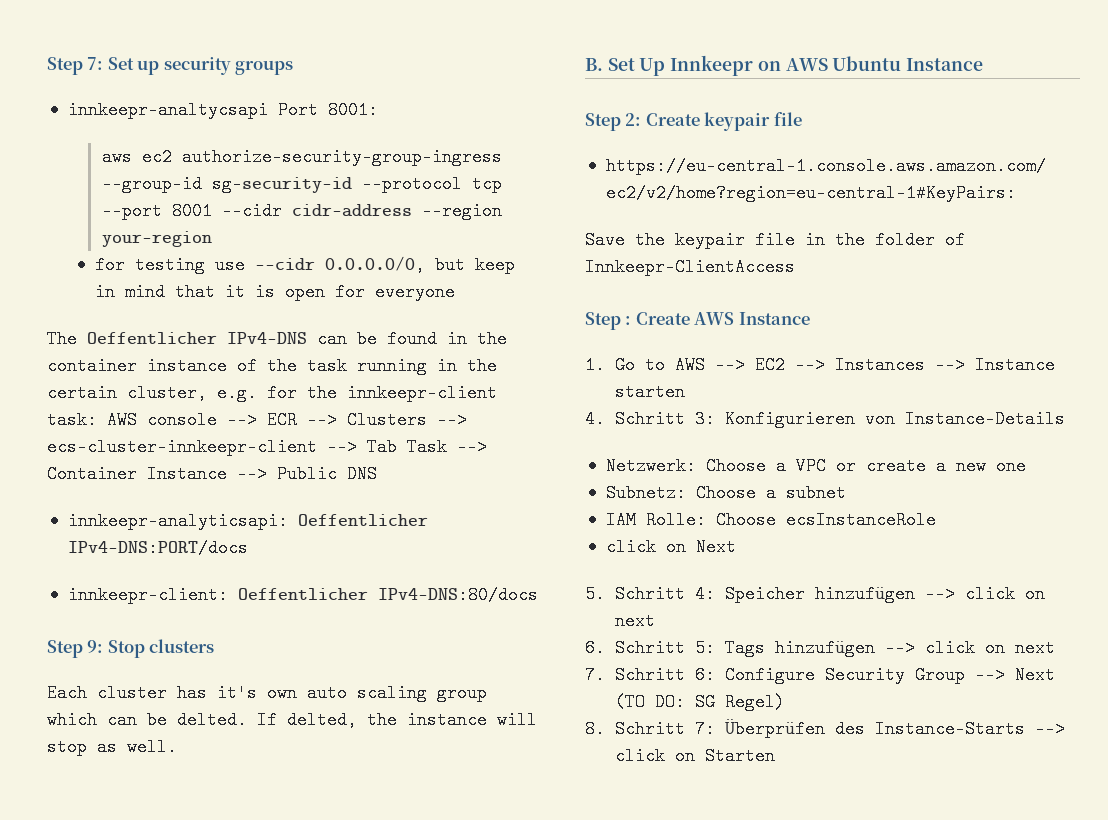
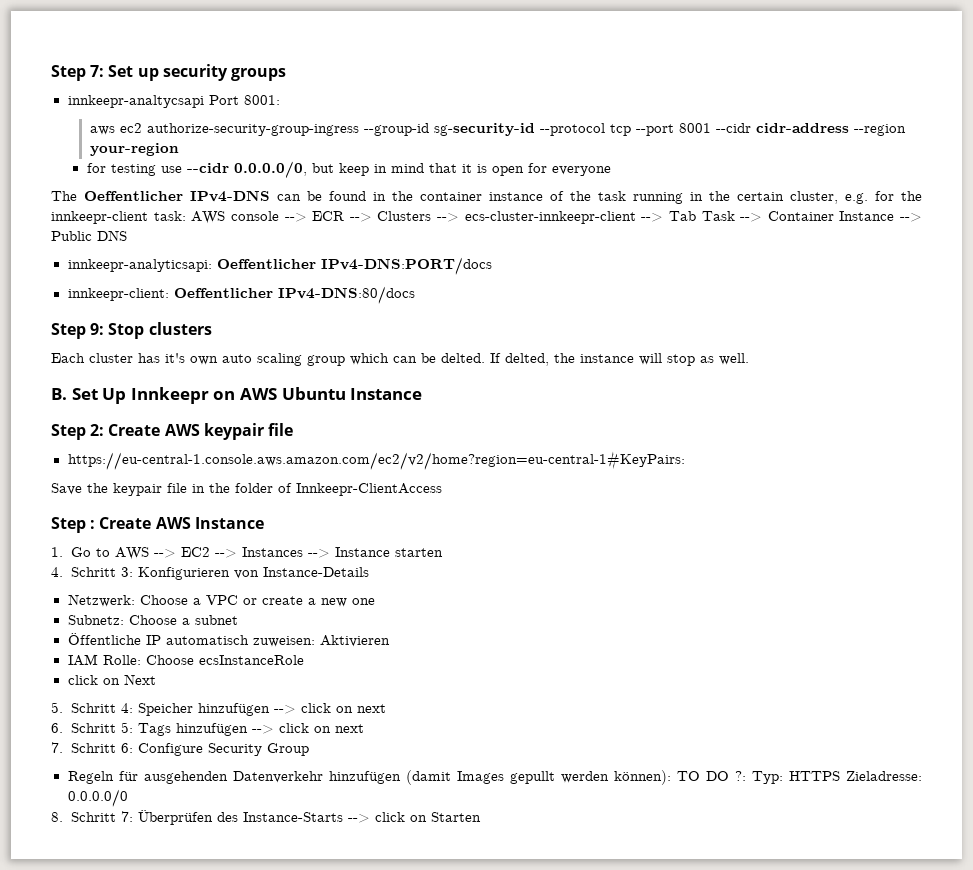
- Step 2: Create keypair file
+ Step 2: Create AWS keypair file
+ Öffentliche IP automatisch zuweisen: Aktivieren
- 7. Schritt 6: Configure Security Group --> Next (TO DO: SG Regel)
+ 7. Schritt 6: Configure Security Group
+ Regeln für ausgehenden Datenverkehr hinzufügen (damit Images gepullt werden können): TO DO ?: Typ: HTTPS Zieladresse: 0.0.0.0/0

